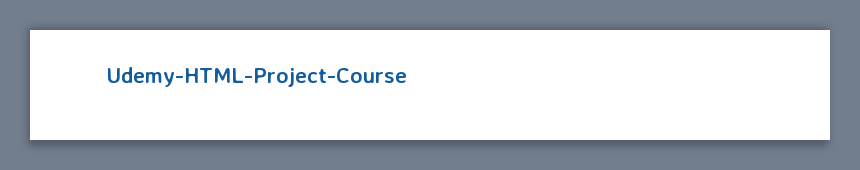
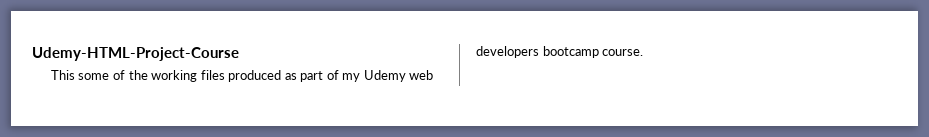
+ This some of the working files produced as part of my Udemy web developers bootcamp course.

